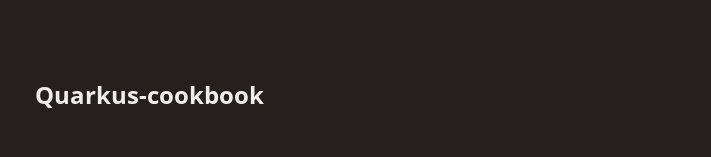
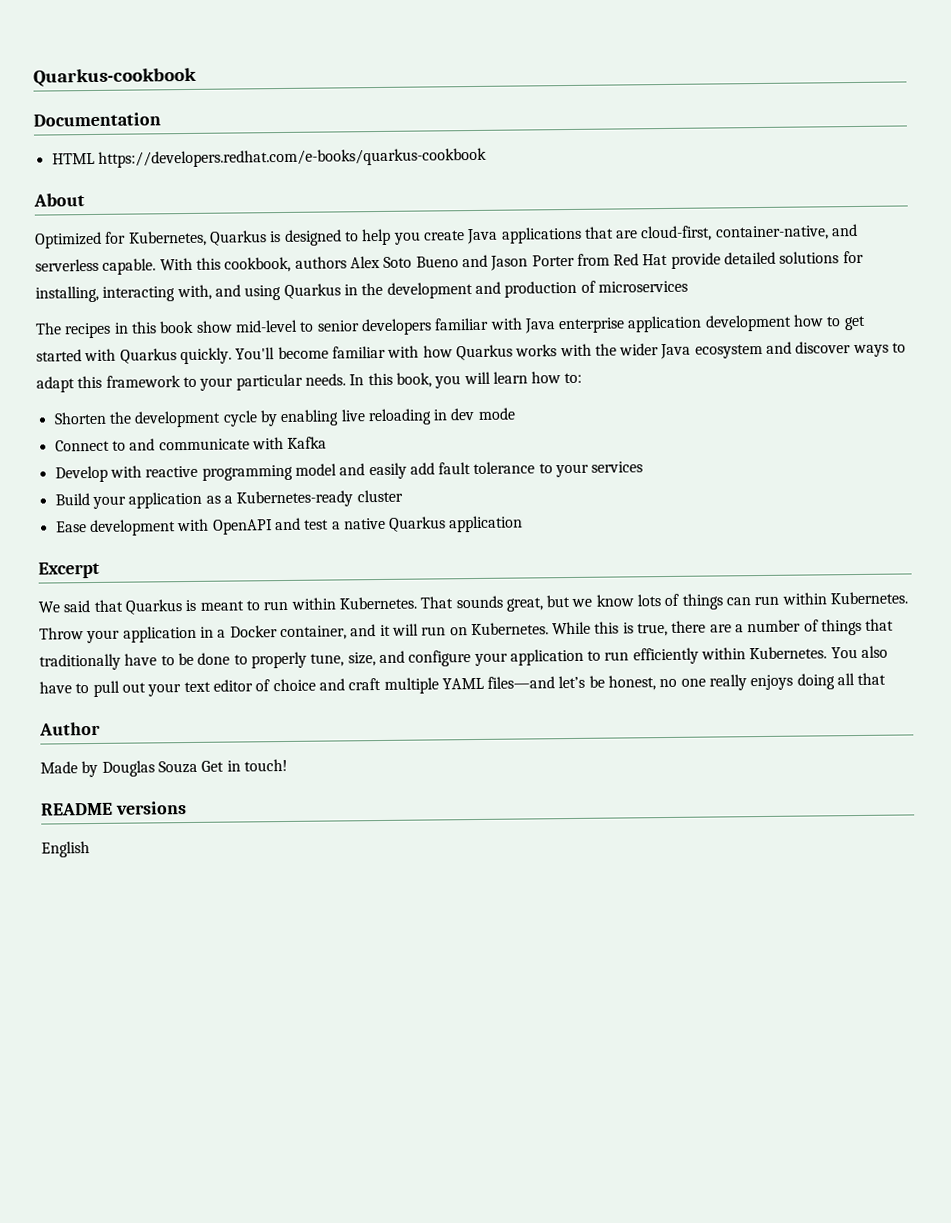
+ Documentation
+ HTML https://developers.redhat.com/e-books/quarkus-cookbook
+ About
+ Optimized for Kubernetes, Quarkus is designed to help you create Java applications that are cloud-first, container-native, and serverless capable. With this cookbook, authors Alex Soto Bueno and Jason Porter from Red Hat provide detailed solutions for installing, interacting with, and using Quarkus in the development and production of microservices
+ The recipes in this book show mid-level to senior developers familiar with Java enterprise application development how to get started with Quarkus quickly. You'll become familiar with how Quarkus works with the wider Java ecosystem and discover ways to adapt this framework to your particular needs. In this book, you will learn how to:
+ Shorten the development cycle by enabling live reloading in dev mode
+ Connect to and communicate with Kafka
+ Develop with reactive programming model and easily add fault tolerance to your services
+ Build your application as a Kubernetes-ready cluster
+ Ease development with OpenAPI and test a native Quarkus application
+ Excerpt
+ We said that Quarkus is meant to run within Kubernetes. That sounds great, but we know lots of things can run within Kubernetes. Throw your application in a Docker container, and it will run on Kubernetes. While this is true, there are a number of things that traditionally have to be done to properly tune, size, and configure your application to run efficiently within Kubernetes. You also have to pull out your text editor of choice and craft multiple YAML files—and let’s be honest, no one really enjoys doing all that
+ Author
+ Made by Douglas Souza Get in touch!
+ README versions
+ English

